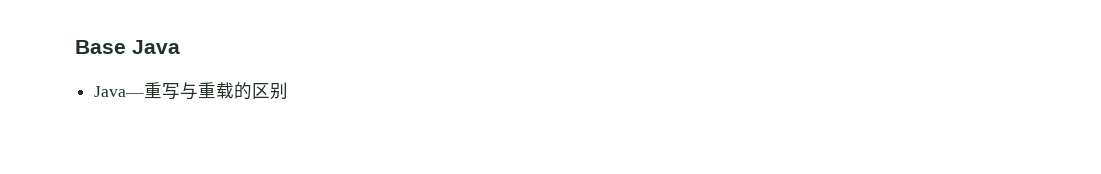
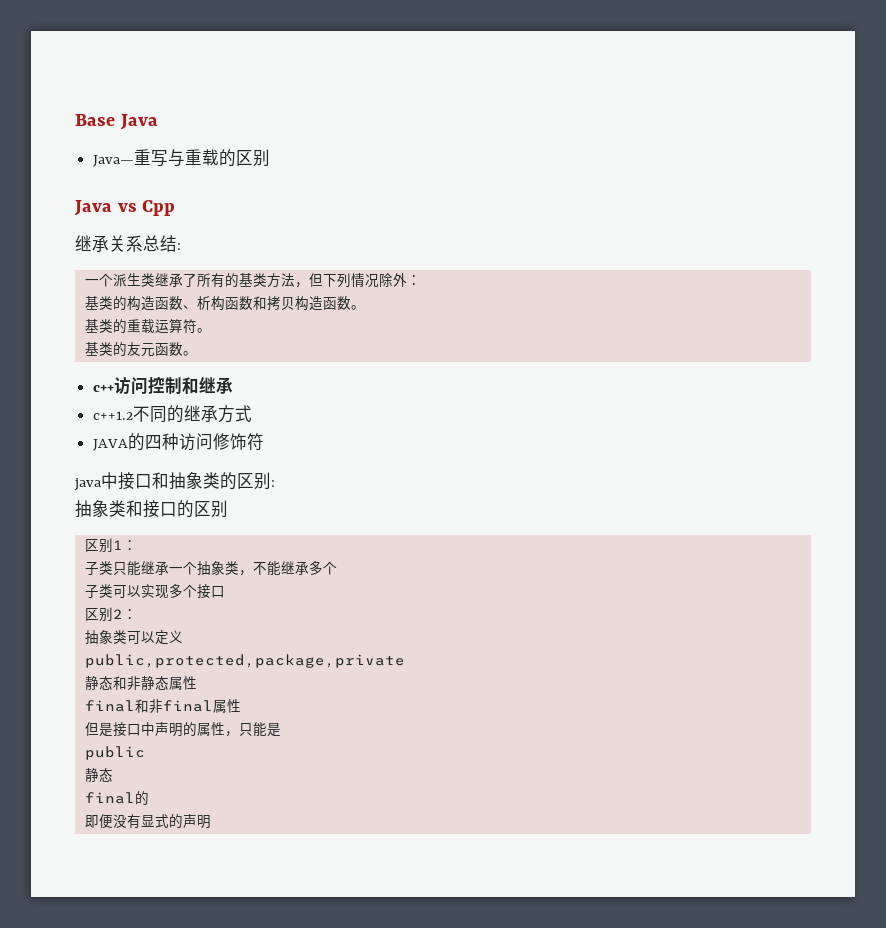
+ Java vs Cpp
+ 继承关系总结:
+ 一个派生类继承了所有的基类方法，但下列情况除外：
+ 基类的构造函数、析构函数和拷贝构造函数。
+ 基类的重载运算符。
+ 基类的友元函数。
+ c++访问控制和继承
+ c++1.2不同的继承方式
+ JAVA的四种访问修饰符
+ java中接口和抽象类的区别:
+ 抽象类和接口的区别
+ 区别1：
+ 子类只能继承一个抽象类，不能继承多个
+ 子类可以实现多个接口
+ 区别2：
+ 抽象类可以定义
+ public,protected,package,private
+ 静态和非静态属性
+ final和非final属性
+ 但是接口中声明的属性，只能是
+ public
+ 静态
+ final的
+ 即便没有显式的声明

